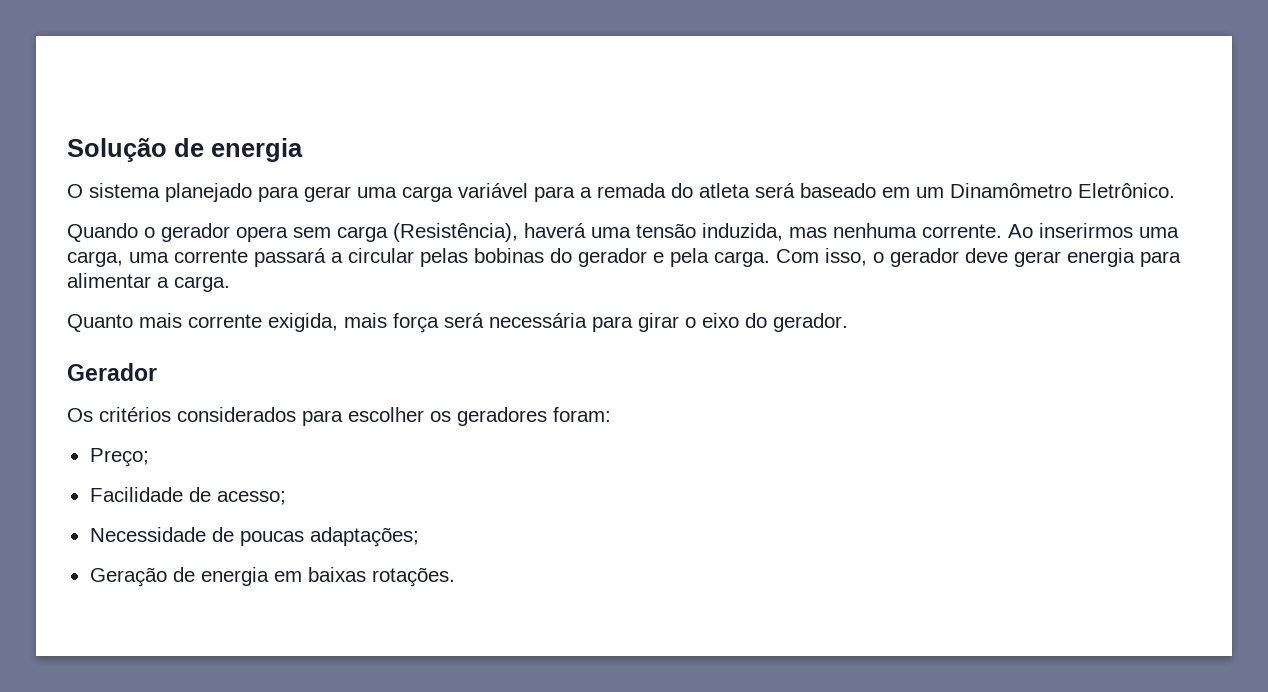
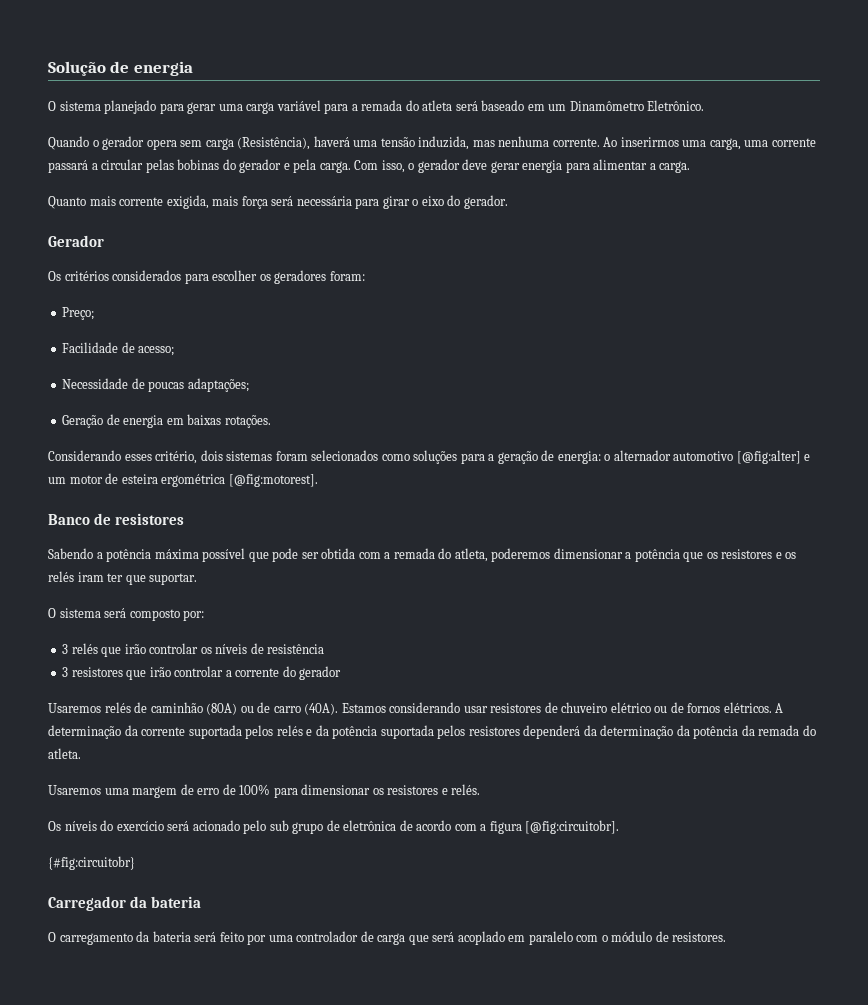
+ Considerando esses critério, dois sistemas foram selecionados como soluções para a geração de energia: o alternador automotivo [@fig:alter] e um motor de esteira ergométrica [@fig:motorest].
+ Banco de resistores
+ Sabendo a potência máxima possível que pode ser obtida com a remada do atleta, poderemos dimensionar a potência que os resistores e os relés iram ter que suportar.
+ O sistema será composto por:
+ 3 relés que irão controlar os níveis de resistência
+ 3 resistores que irão controlar a corrente do gerador
+ Usaremos relés de caminhão (80A) ou de carro (40A). Estamos considerando usar resistores de chuveiro elétrico ou de fornos elétricos. A determinação da corrente suportada pelos relés e da potência suportada pelos resistores dependerá da determinação da potência da remada do atleta.
+ Usaremos uma margem de erro de 100% para dimensionar os resistores e relés.
+ Os níveis do exercício será acionado pelo sub grupo de eletrônica de acordo com a figura [@fig:circuitobr].
+ {#fig:circuitobr}
+ Carregador da bateria
+ O carregamento da bateria será feito por uma controlador de carga que será acoplado em paralelo com o módulo de resistores.

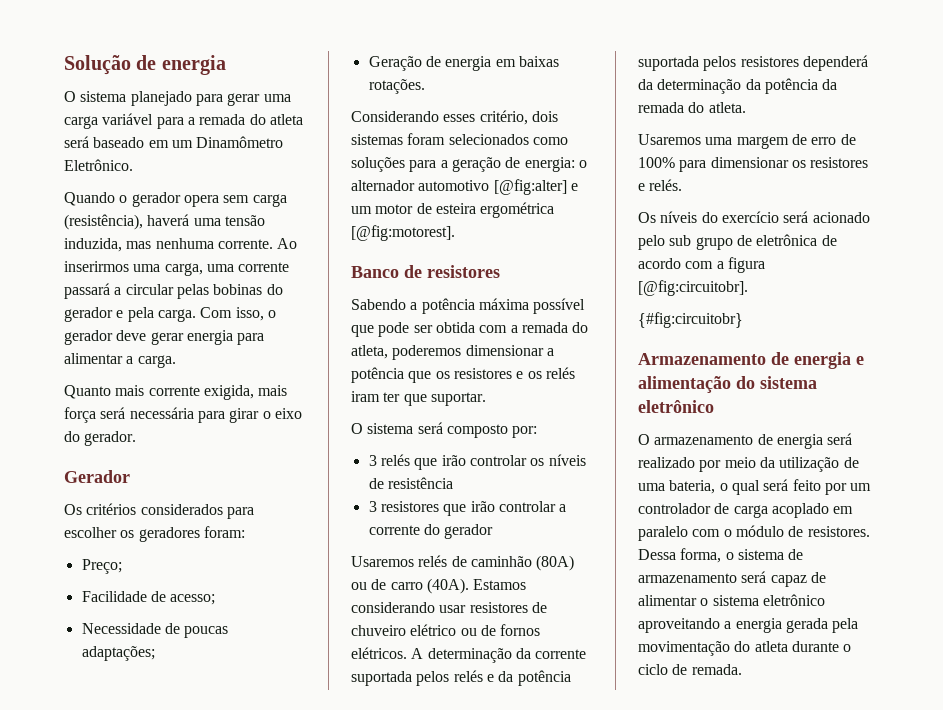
- Quando o gerador opera sem carga (Resistência), haverá uma tensão induzida, mas nenhuma corrente.
+ Quando o gerador opera sem carga (resistência), haverá uma tensão induzida, mas nenhuma corrente.
- Carregador da bateria
- O carregamento da bateria será feito por uma controlador de carga que será acoplado em paralelo com o módulo de resistores.
+ Armazenamento de energia e alimentação do sistema eletrônico
+ O armazenamento de energia será realizado por meio da utilização de uma bateria, o qual será feito por um controlador de carga acoplado em paralelo com o módulo de resistores.
+ Dessa forma, o sistema de armazenamento será capaz de alimentar o sistema eletrônico aproveitando a energia gerada pela movimentação do atleta durante o ciclo de remada.

